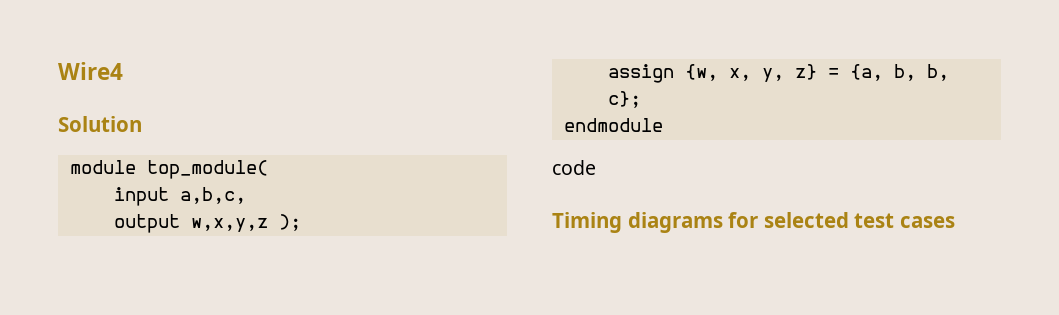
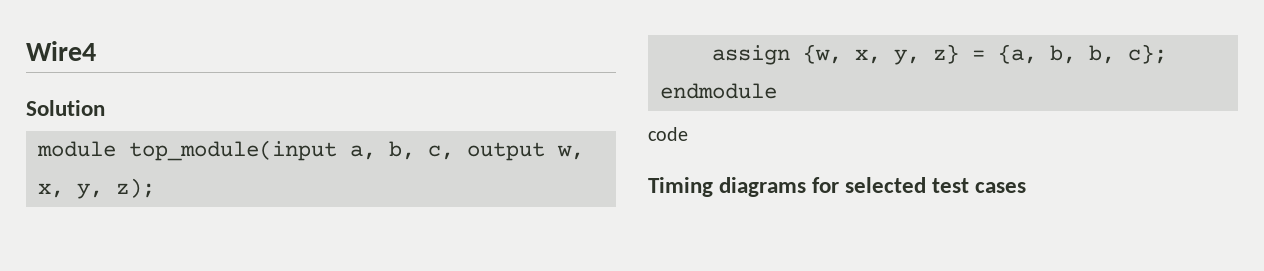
- module top_module(
- input a,b,c,
- output w,x,y,z );
+ module top_module(input a, b, c, output w, x, y, z);

